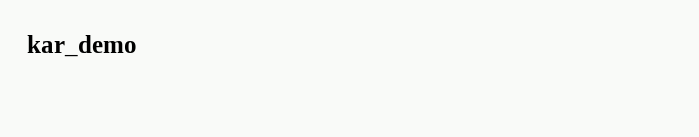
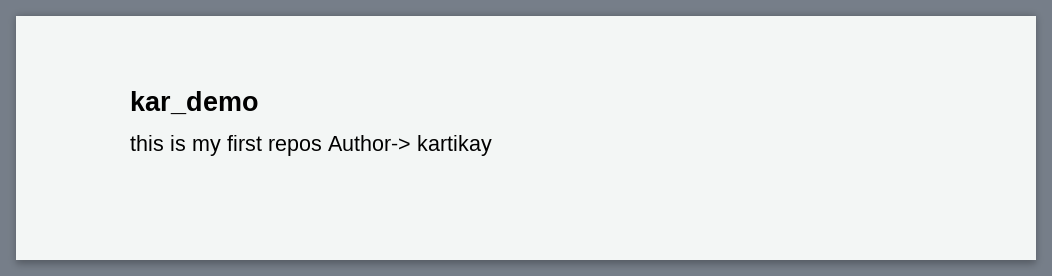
+ this is my first repos Author-> kartikay

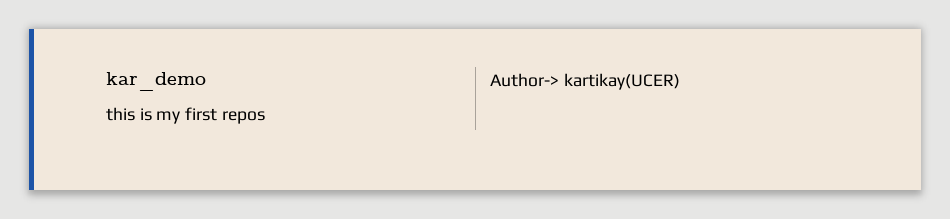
- this is my first repos Author-> kartikay
+ this is my first repos
+ Author-> kartikay(UCER)

